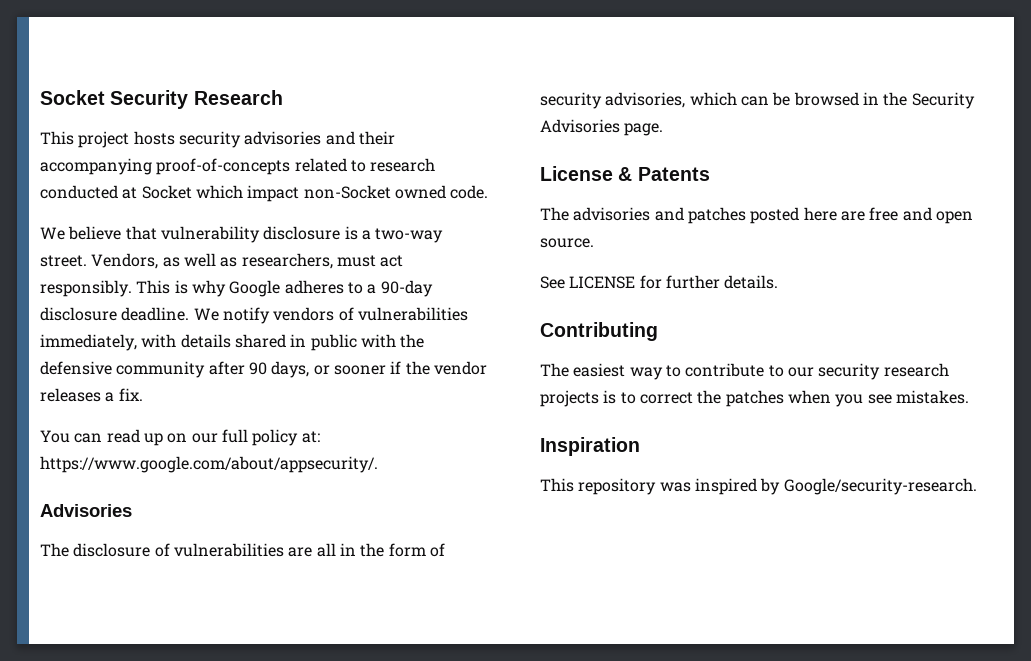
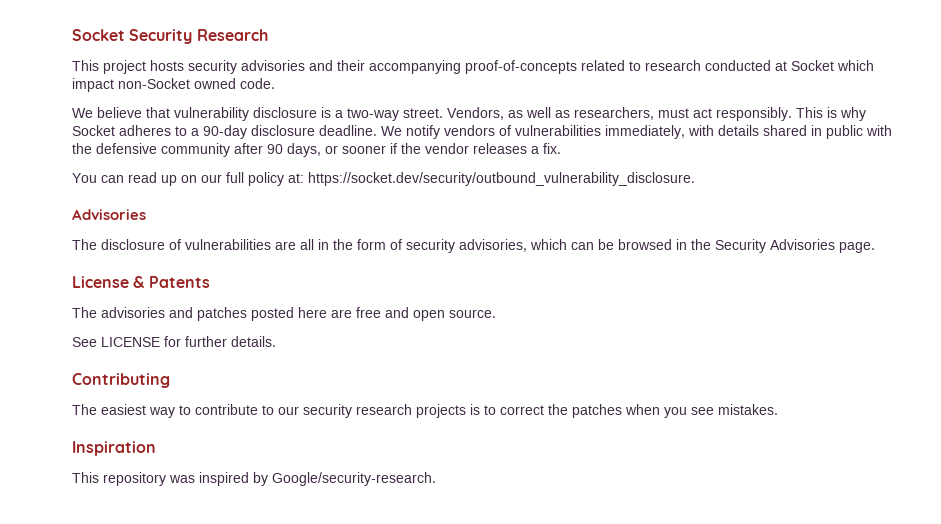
- This is why Google adheres to a 90-day disclosure deadline.
+ This is why Socket adheres to a 90-day disclosure deadline.
- You can read up on our full policy at: https://www.google.com/about/appsecurity/.
+ You can read up on our full policy at: https://socket.dev/security/outbound_vulnerability_disclosure.

